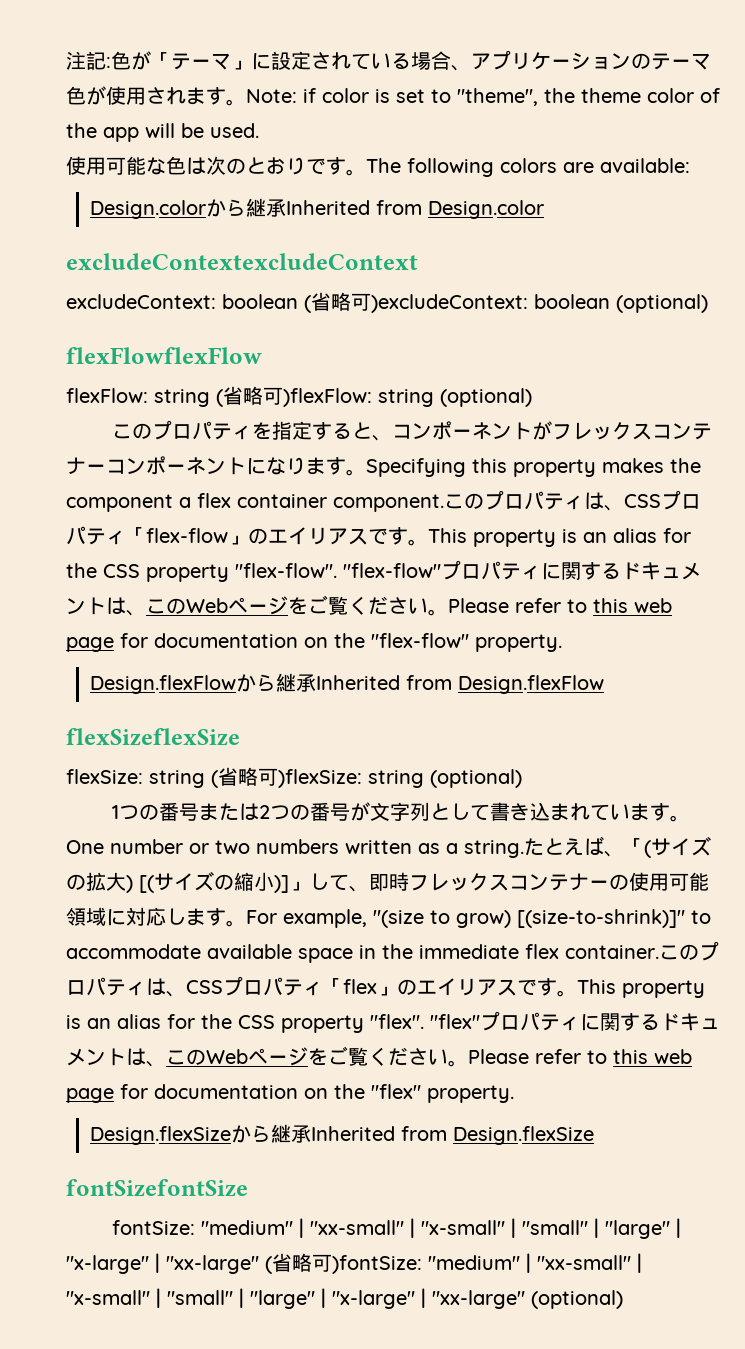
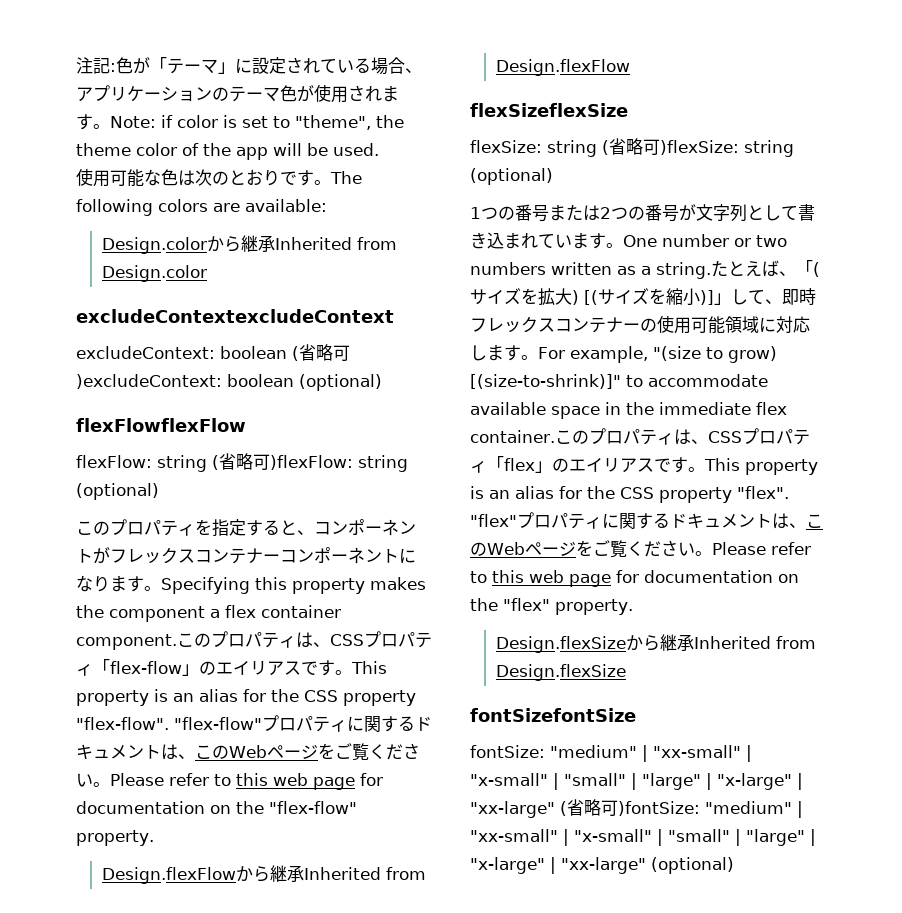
- たとえば、「(サイズの拡大) [(サイズの縮小)]」して、即時フレックスコンテナーの使用可能領域に対応します。
+ たとえば、「(サイズを拡大) [(サイズを縮小)]」して、即時フレックスコンテナーの使用可能領域に対応します。

